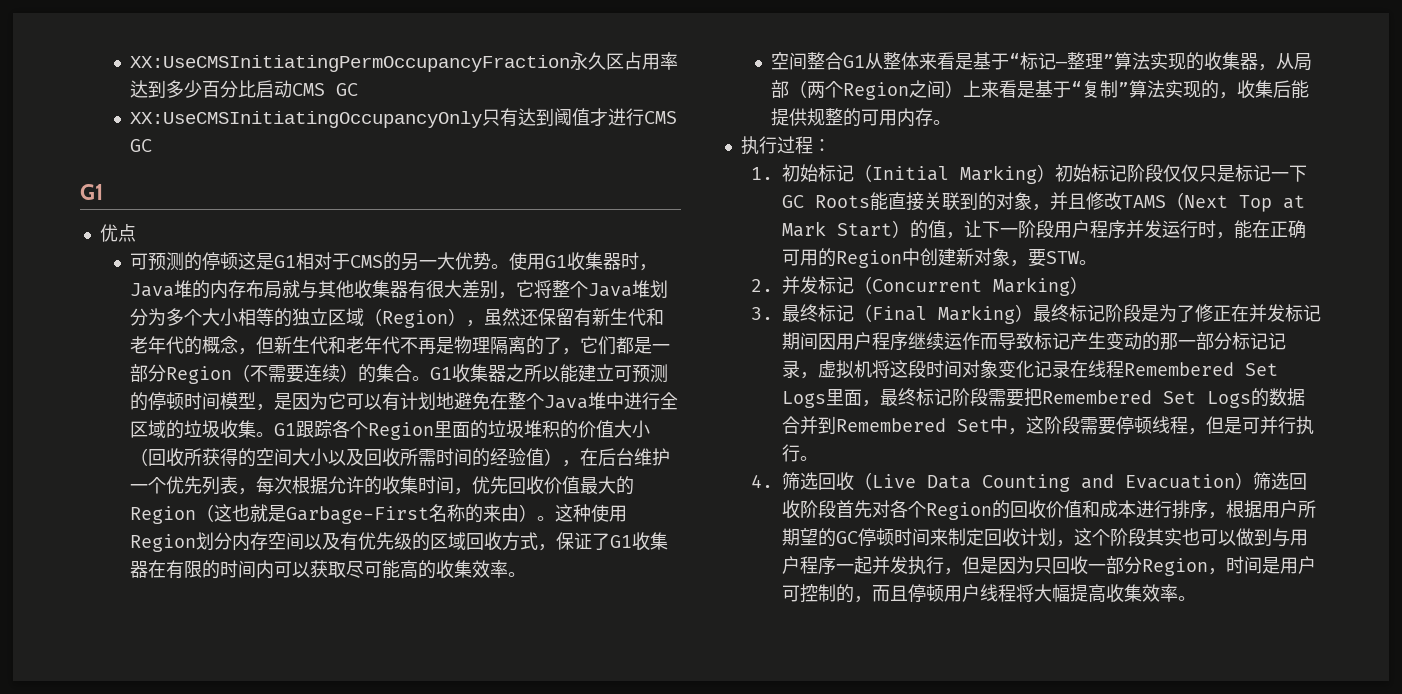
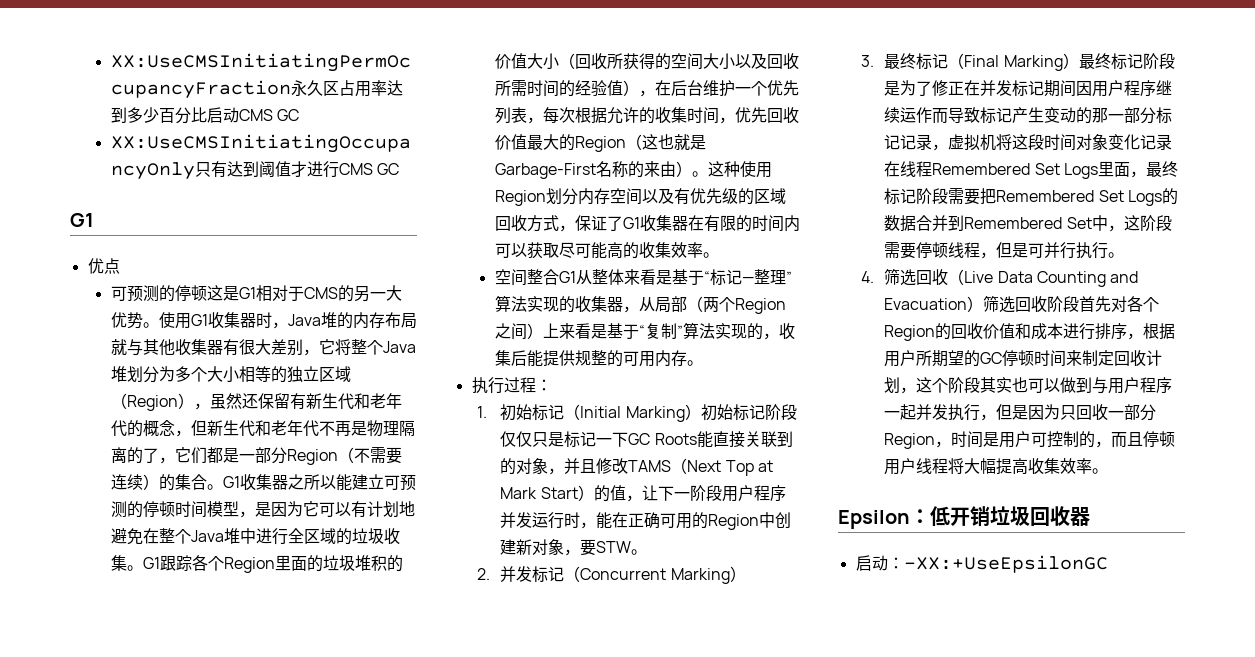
+ Epsilon：低开销垃圾回收器
+ 启动：-XX:+UseEpsilonGC

